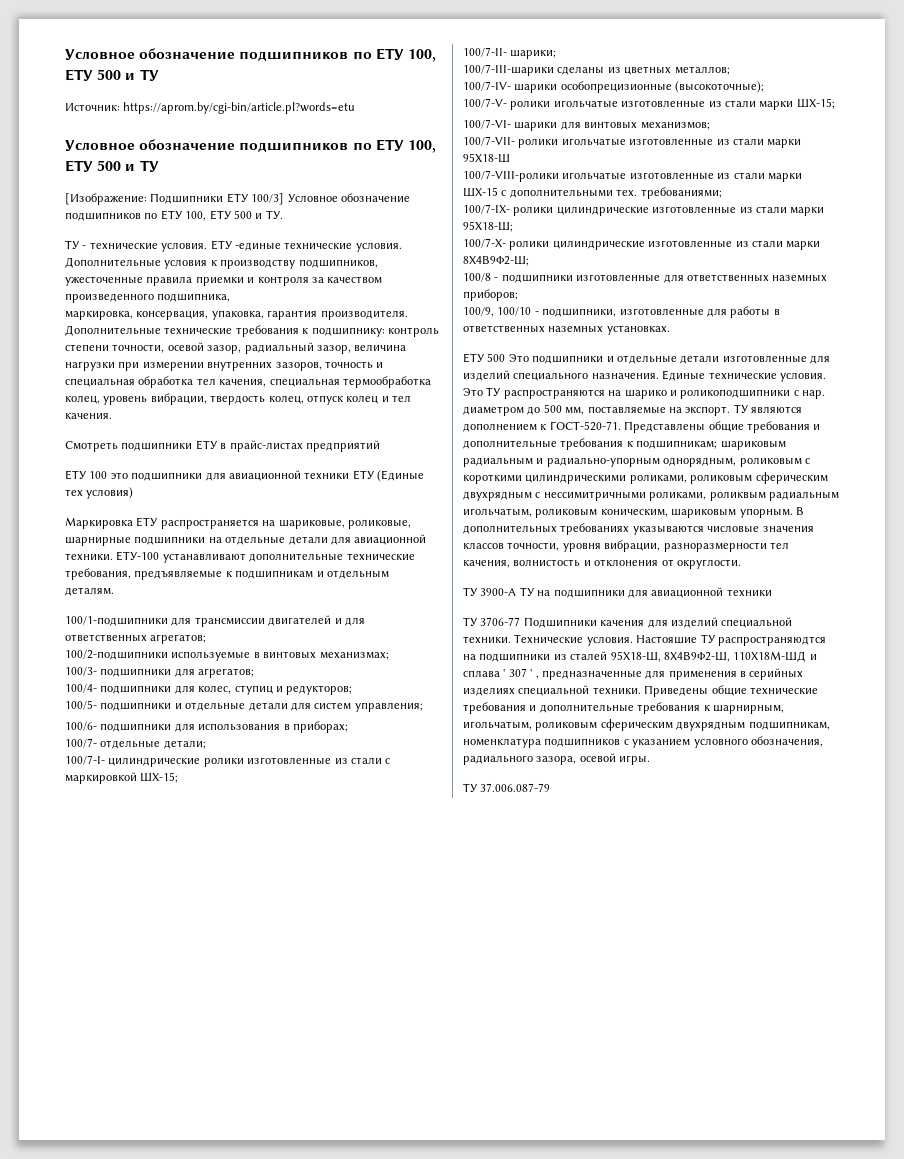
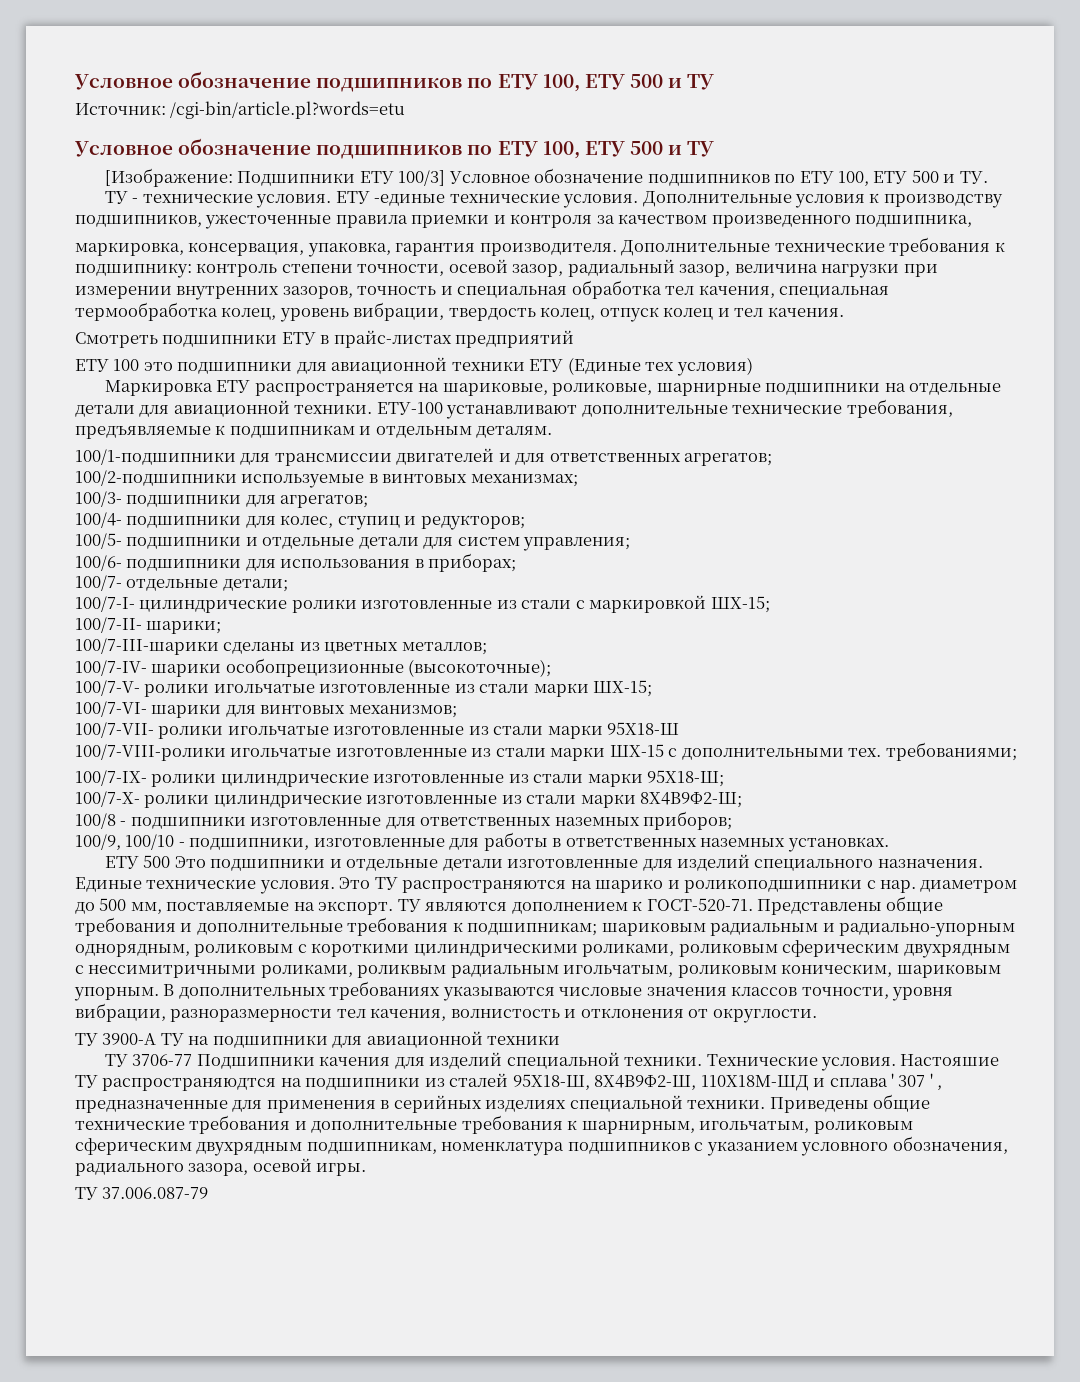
- Источник: https://aprom.by/cgi-bin/article.pl?words=etu
+ Источник: /cgi-bin/article.pl?words=etu

